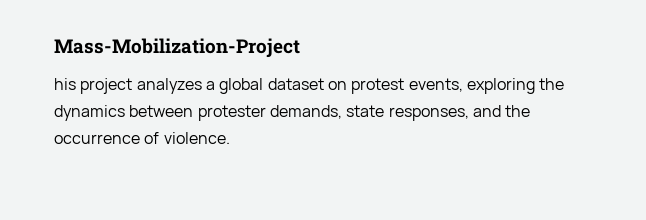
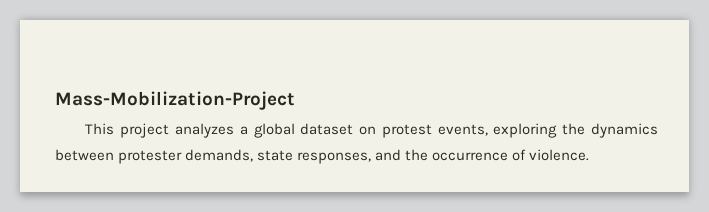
- his project analyzes a global dataset on protest events, exploring the dynamics between protester demands, state responses, and the occurrence of violence.
+ This project analyzes a global dataset on protest events, exploring the dynamics between protester demands, state responses, and the occurrence of violence.

